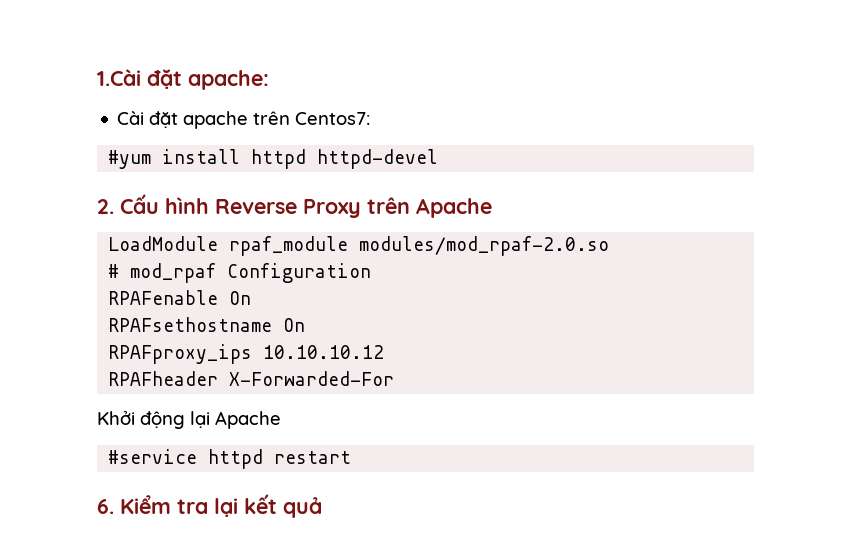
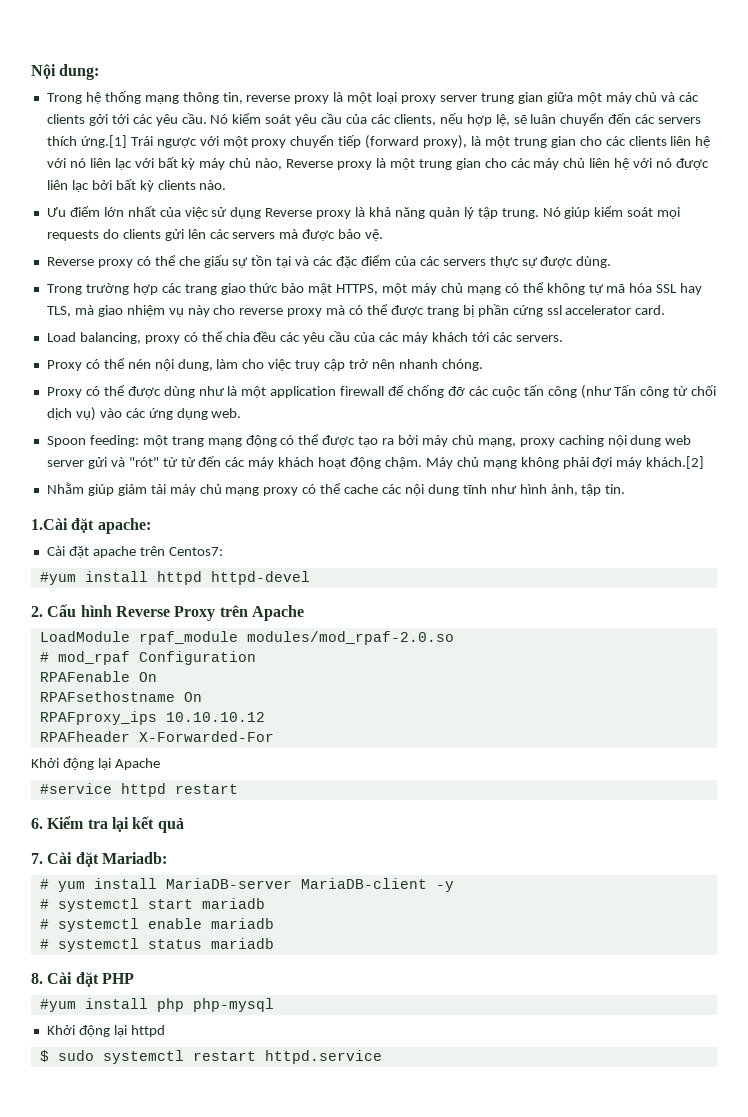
+ Nội dung:
+ Trong hệ thống mạng thông tin, reverse proxy là một loại proxy server trung gian giữa một máy chủ và các clients gởi tới các yêu cầu. Nó kiểm soát yêu cầu của các clients, nếu hợp lệ, sẽ luân chuyển đến các servers thích ứng.[1] Trái ngược với một proxy chuyển tiếp (forward proxy), là một trung gian cho các clients liên hệ với nó liên lạc với bất kỳ máy chủ nào, Reverse proxy là một trung gian cho các máy chủ liên hệ với nó được liên lạc bởi bất kỳ clients nào.
+ Ưu điểm lớn nhất của việc sử dụng Reverse proxy là khả năng quản lý tập trung. Nó giúp kiểm soát mọi requests do clients gửi lên các servers mà được bảo vệ.
+ Reverse proxy có thể che giấu sự tồn tại và các đặc điểm của các servers thực sự được dùng.
+ Trong trường hợp các trang giao thức bảo mật HTTPS, một máy chủ mạng có thể không tự mã hóa SSL hay TLS, mà giao nhiệm vụ này cho reverse proxy mà có thể được trang bị phần cứng ssl accelerator card.
+ Load balancing, proxy có thể chia đều các yêu cầu của các máy khách tới các servers.
+ Proxy có thể nén nội dung, làm cho việc truy cập trở nên nhanh chóng.
+ Proxy có thể được dùng như là một application firewall để chống đỡ các cuộc tấn công (như Tấn công từ chối dịch vụ) vào các ứng dụng web.
+ Spoon feeding: một trang mạng động có thể được tạo ra bởi máy chủ mạng, proxy caching nội dung web server gửi và "rót" từ từ đến các máy khách hoạt động chậm. Máy chủ mạng không phải đợi máy khách.[2]
+ Nhằm giúp giảm tải máy chủ mạng proxy có thể cache các nội dung tĩnh như hình ảnh, tập tin.
+ 7. Cài đặt Mariadb:
+ # yum install MariaDB-server MariaDB-client -y
+ # systemctl start mariadb
+ # systemctl enable mariadb
+ # systemctl status mariadb
+ 8. Cài đặt PHP
+ #yum install php php-mysql
+ Khởi động lại httpd
+ $ sudo systemctl restart httpd.service

